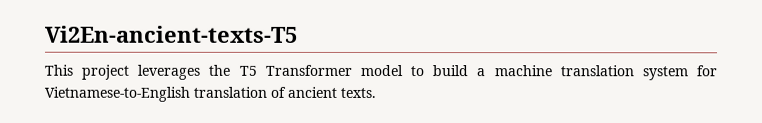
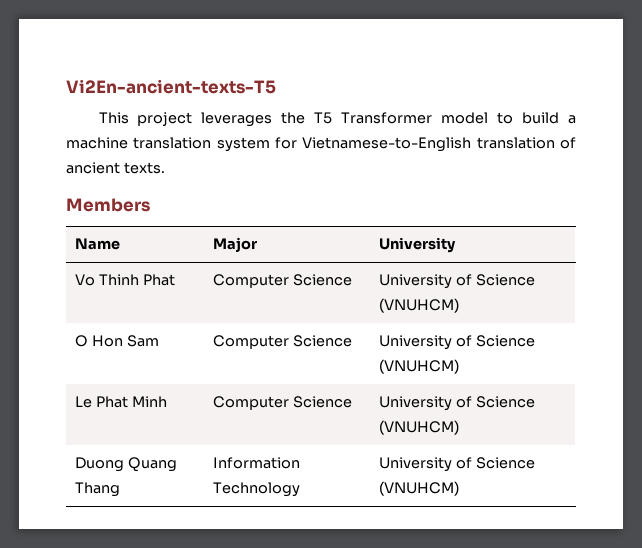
+ Members
+ Name | Major | University
+ Vo Thinh Phat | Computer Science | University of Science (VNUHCM)
+ O Hon Sam | Computer Science | University of Science (VNUHCM)
+ Le Phat Minh | Computer Science | University of Science (VNUHCM)
+ Duong Quang Thang | Information Technology | University of Science (VNUHCM)

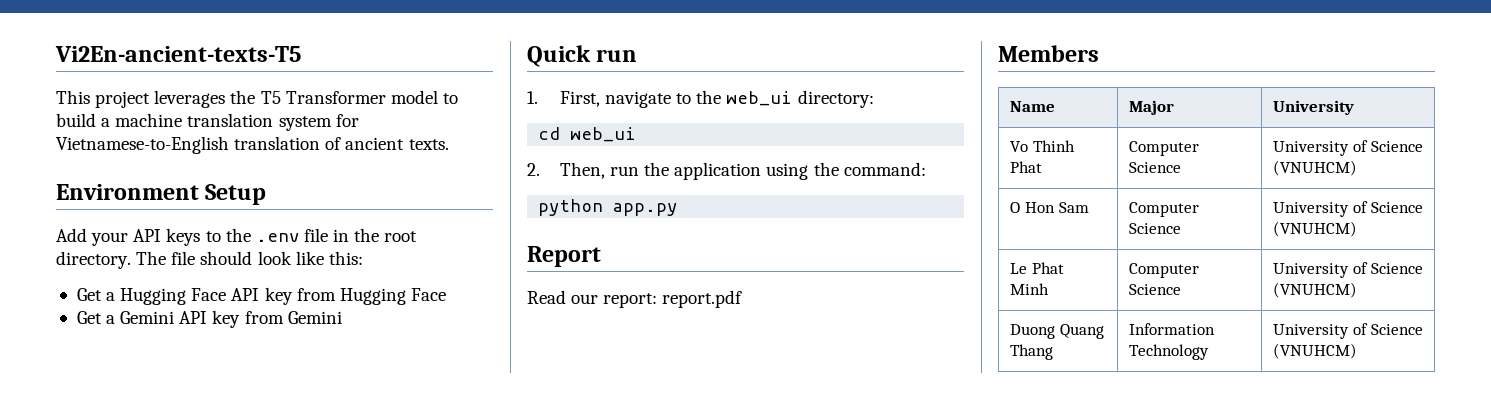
+ Environment Setup
+ Add your API keys to the .env file in the root directory. The file should look like this:
+ Get a Hugging Face API key from Hugging Face
+ Get a Gemini API key from Gemini
+ Quick run
+ 1. First, navigate to the web_ui directory:
+ cd web_ui
+ 2. Then, run the application using the command:
+ python app.py
+ Report
+ Read our report: report.pdf

